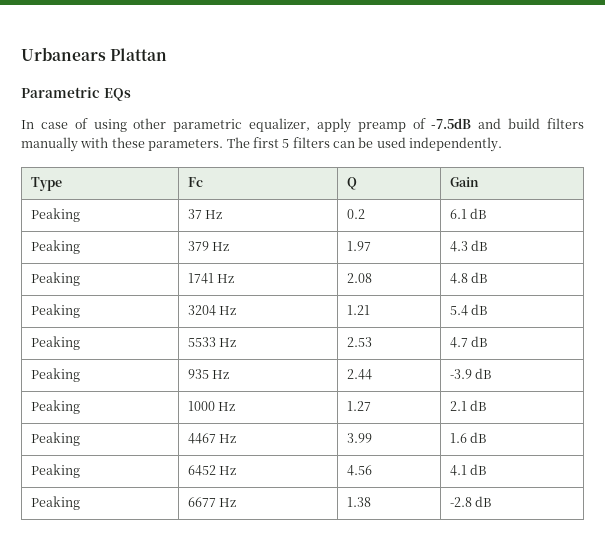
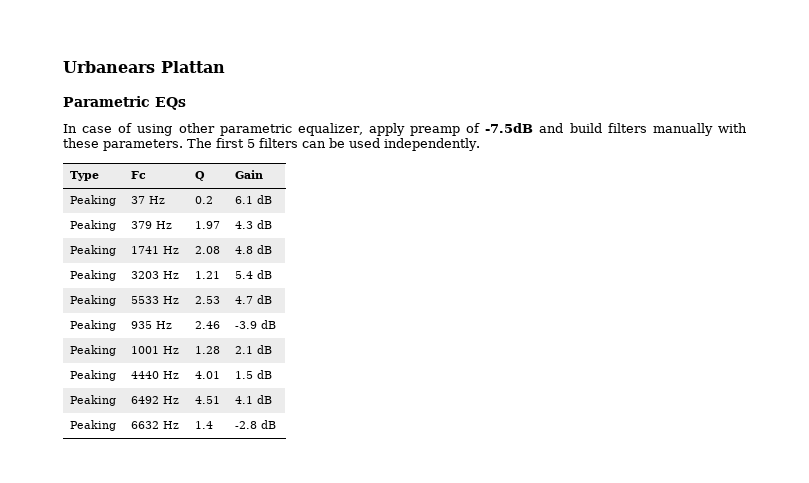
- Peaking | 3204 Hz | 1.21 | 5.4 dB
+ Peaking | 3203 Hz | 1.21 | 5.4 dB
- Peaking | 935 Hz | 2.44 | -3.9 dB
+ Peaking | 935 Hz | 2.46 | -3.9 dB
- Peaking | 1000 Hz | 1.27 | 2.1 dB
+ Peaking | 1001 Hz | 1.28 | 2.1 dB
- Peaking | 4467 Hz | 3.99 | 1.6 dB
- Peaking | 6452 Hz | 4.56 | 4.1 dB
+ Peaking | 4440 Hz | 4.01 | 1.5 dB
+ Peaking | 6492 Hz | 4.51 | 4.1 dB
- Peaking | 6677 Hz | 1.38 | -2.8 dB
+ Peaking | 6632 Hz | 1.4 | -2.8 dB

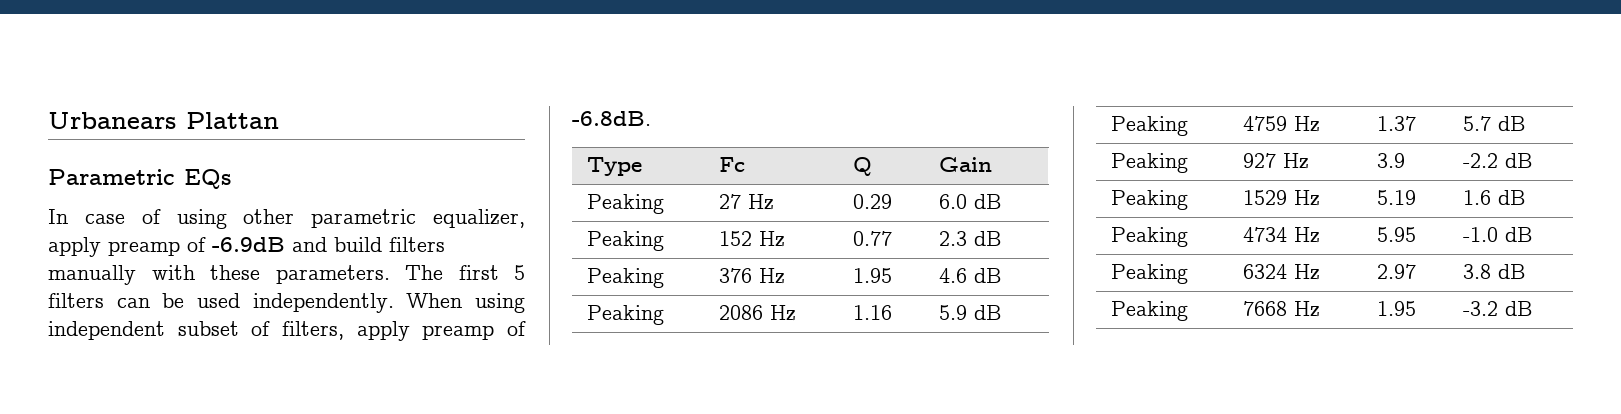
- In case of using other parametric equalizer, apply preamp of -7.5dB and build filters manually with these parameters.
+ In case of using other parametric equalizer, apply preamp of -6.9dB and build filters manually with these parameters.
+ When using independent subset of filters, apply preamp of -6.8dB.
- Peaking | 37 Hz | 0.2 | 6.1 dB
- Peaking | 379 Hz | 1.97 | 4.3 dB
- Peaking | 1741 Hz | 2.08 | 4.8 dB
- Peaking | 3203 Hz | 1.21 | 5.4 dB
- Peaking | 5533 Hz | 2.53 | 4.7 dB
- Peaking | 935 Hz | 2.46 | -3.9 dB
- Peaking | 1001 Hz | 1.28 | 2.1 dB
- Peaking | 4440 Hz | 4.01 | 1.5 dB
- Peaking | 6492 Hz | 4.51 | 4.1 dB
- Peaking | 6632 Hz | 1.4 | -2.8 dB
+ Peaking | 27 Hz | 0.29 | 6.0 dB
+ Peaking | 152 Hz | 0.77 | 2.3 dB
+ Peaking | 376 Hz | 1.95 | 4.6 dB
+ Peaking | 2086 Hz | 1.16 | 5.9 dB
+ Peaking | 4759 Hz | 1.37 | 5.7 dB
+ Peaking | 927 Hz | 3.9 | -2.2 dB
+ Peaking | 1529 Hz | 5.19 | 1.6 dB
+ Peaking | 4734 Hz | 5.95 | -1.0 dB
+ Peaking | 6324 Hz | 2.97 | 3.8 dB
+ Peaking | 7668 Hz | 1.95 | -3.2 dB

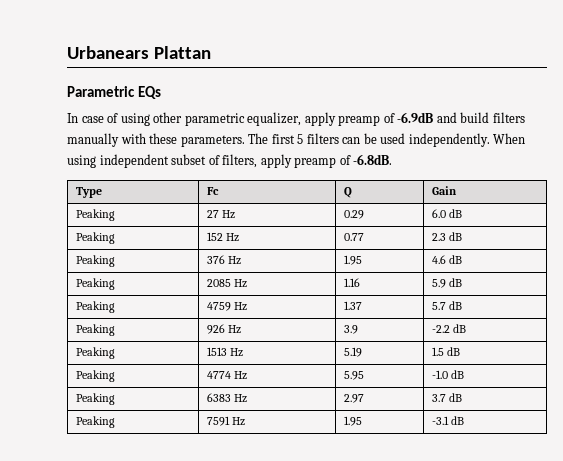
- Peaking | 2086 Hz | 1.16 | 5.9 dB
+ Peaking | 2085 Hz | 1.16 | 5.9 dB
- Peaking | 927 Hz | 3.9 | -2.2 dB
+ Peaking | 926 Hz | 3.9 | -2.2 dB
- Peaking | 1529 Hz | 5.19 | 1.6 dB
- Peaking | 4734 Hz | 5.95 | -1.0 dB
+ Peaking | 1513 Hz | 5.19 | 1.5 dB
+ Peaking | 4774 Hz | 5.95 | -1.0 dB
- Peaking | 6324 Hz | 2.97 | 3.8 dB
- Peaking | 7668 Hz | 1.95 | -3.2 dB
+ Peaking | 6383 Hz | 2.97 | 3.7 dB
+ Peaking | 7591 Hz | 1.95 | -3.1 dB

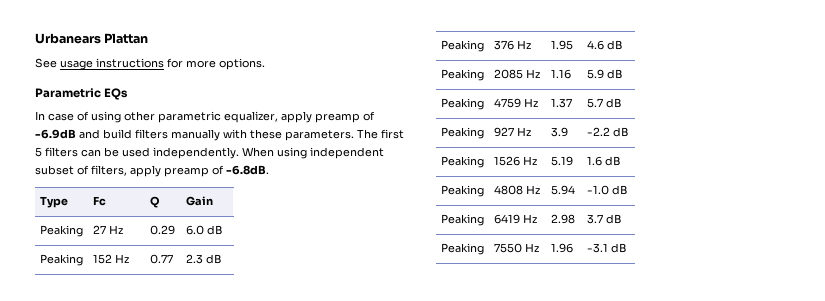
+ See usage instructions for more options.
- Peaking | 926 Hz | 3.9 | -2.2 dB
+ Peaking | 927 Hz | 3.9 | -2.2 dB
- Peaking | 1513 Hz | 5.19 | 1.5 dB
- Peaking | 4774 Hz | 5.95 | -1.0 dB
+ Peaking | 1526 Hz | 5.19 | 1.6 dB
+ Peaking | 4808 Hz | 5.94 | -1.0 dB
- Peaking | 6383 Hz | 2.97 | 3.7 dB
+ Peaking | 6419 Hz | 2.98 | 3.7 dB
- Peaking | 7591 Hz | 1.95 | -3.1 dB
+ Peaking | 7550 Hz | 1.96 | -3.1 dB

